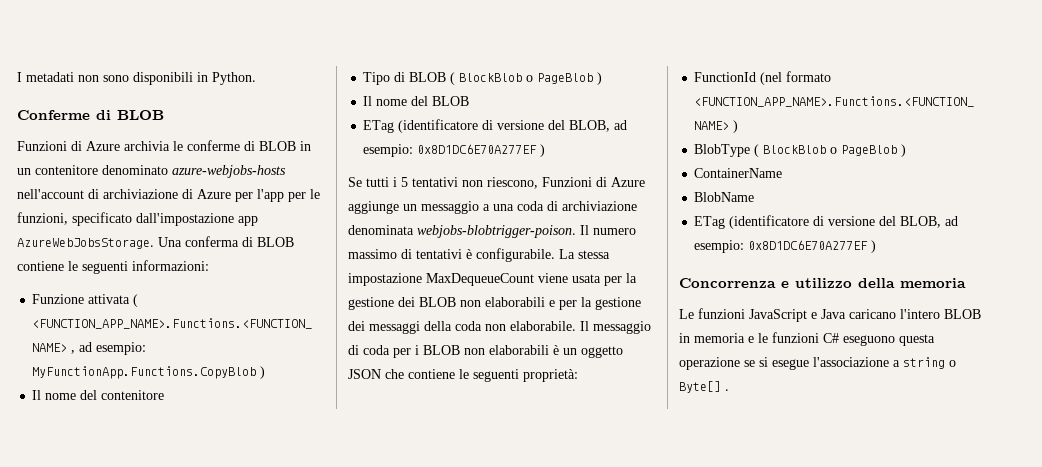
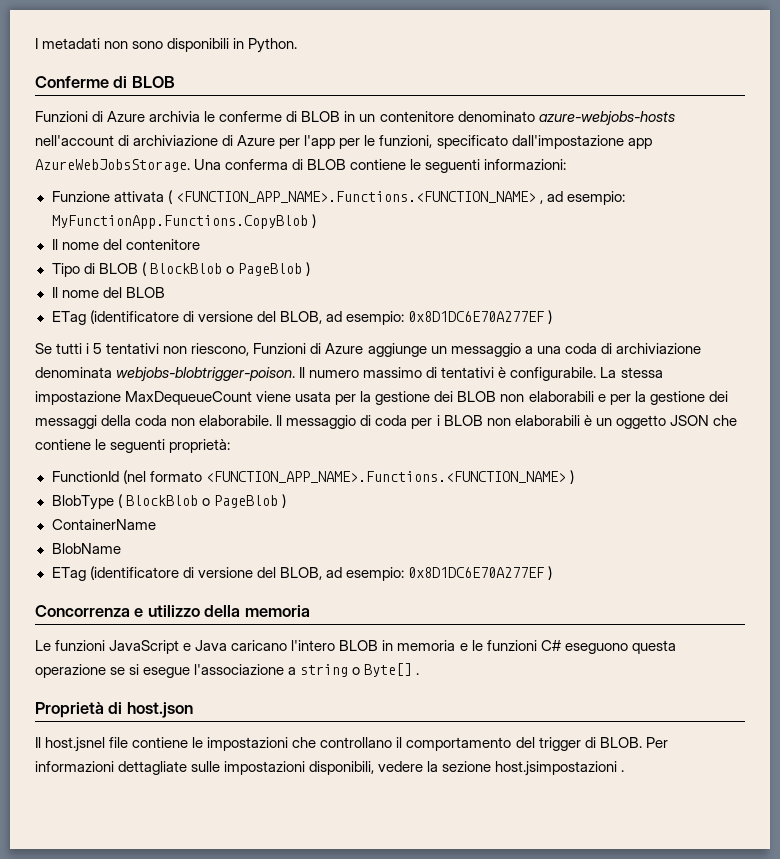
+ Proprietà di host.json
+ Il host.jsnel file contiene le impostazioni che controllano il comportamento del trigger di BLOB. Per informazioni dettagliate sulle impostazioni disponibili, vedere la sezione host.jsimpostazioni .

